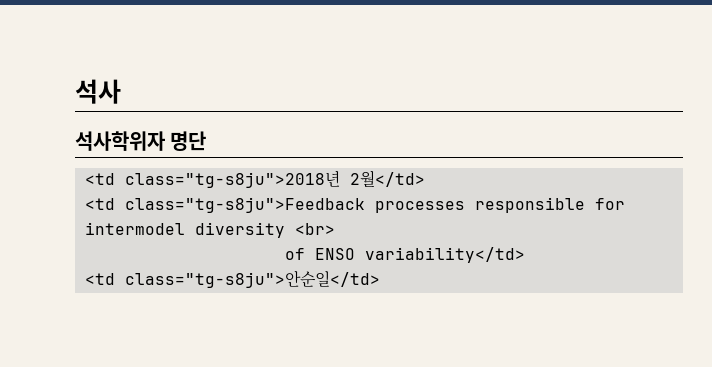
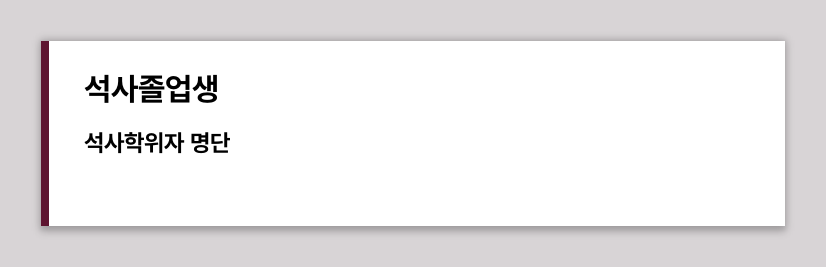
- 석사
+ 석사졸업생
- <td class="tg-s8ju">2018년 2월</td>
- <td class="tg-s8ju">Feedback processes responsible for intermodel diversity <br>
- of ENSO variability</td>
- <td class="tg-s8ju">안순일</td>

